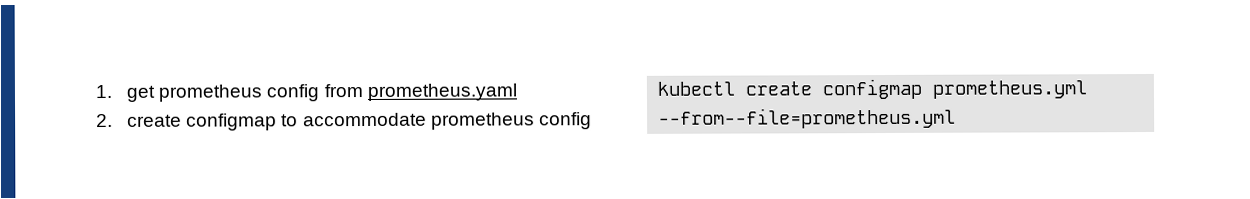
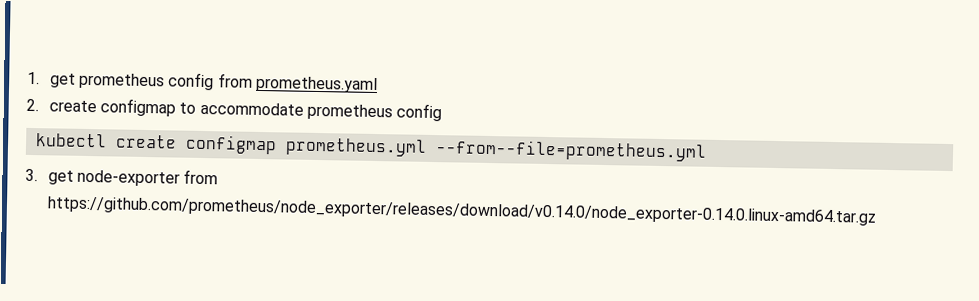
+ 3. get node-exporter from https://github.com/prometheus/node_exporter/releases/download/v0.14.0/node_exporter-0.14.0.linux-amd64.tar.gz

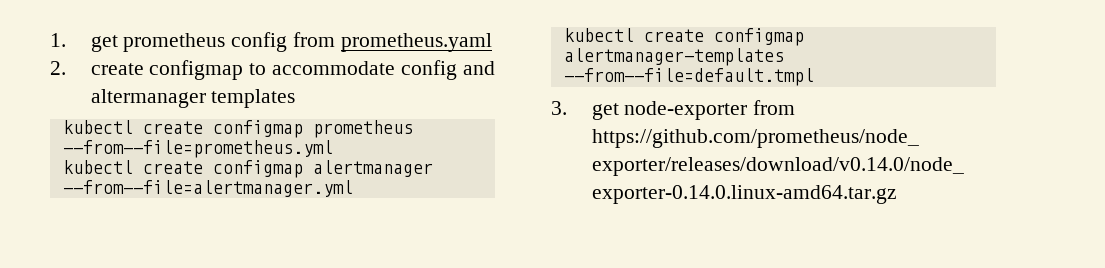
- 2. create configmap to accommodate prometheus config
- kubectl create configmap prometheus.yml --from--file=prometheus.yml
+ 2. create configmap to accommodate config and altermanager templates
+ kubectl create configmap prometheus --from--file=prometheus.yml
+ kubectl create configmap alertmanager --from--file=alertmanager.yml
+ kubectl create configmap alertmanager-templates --from--file=default.tmpl

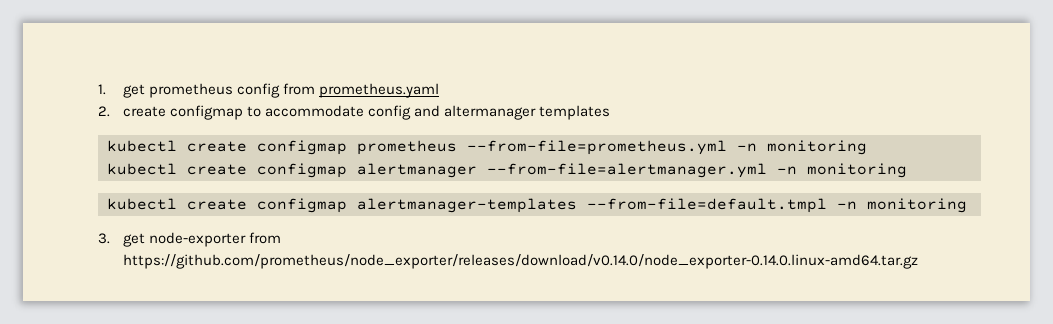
- kubectl create configmap prometheus --from--file=prometheus.yml
+ kubectl create configmap prometheus --from-file=prometheus.yml -n monitoring
- kubectl create configmap alertmanager --from--file=alertmanager.yml
+ kubectl create configmap alertmanager --from-file=alertmanager.yml -n monitoring
- kubectl create configmap alertmanager-templates --from--file=default.tmpl
+ kubectl create configmap alertmanager-templates --from-file=default.tmpl -n monitoring

